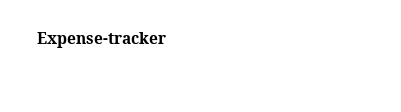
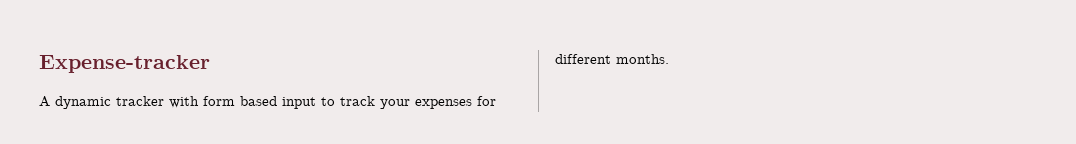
+ A dynamic tracker with form based input to track your expenses for different months.

